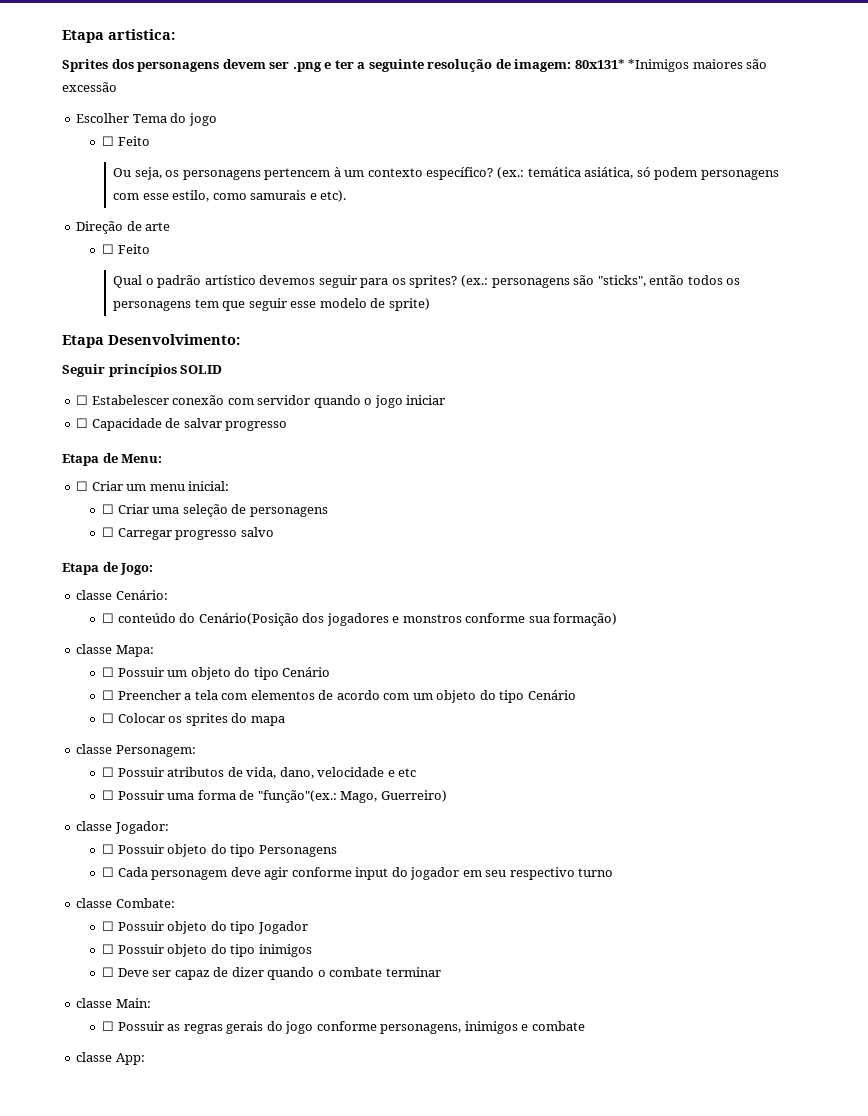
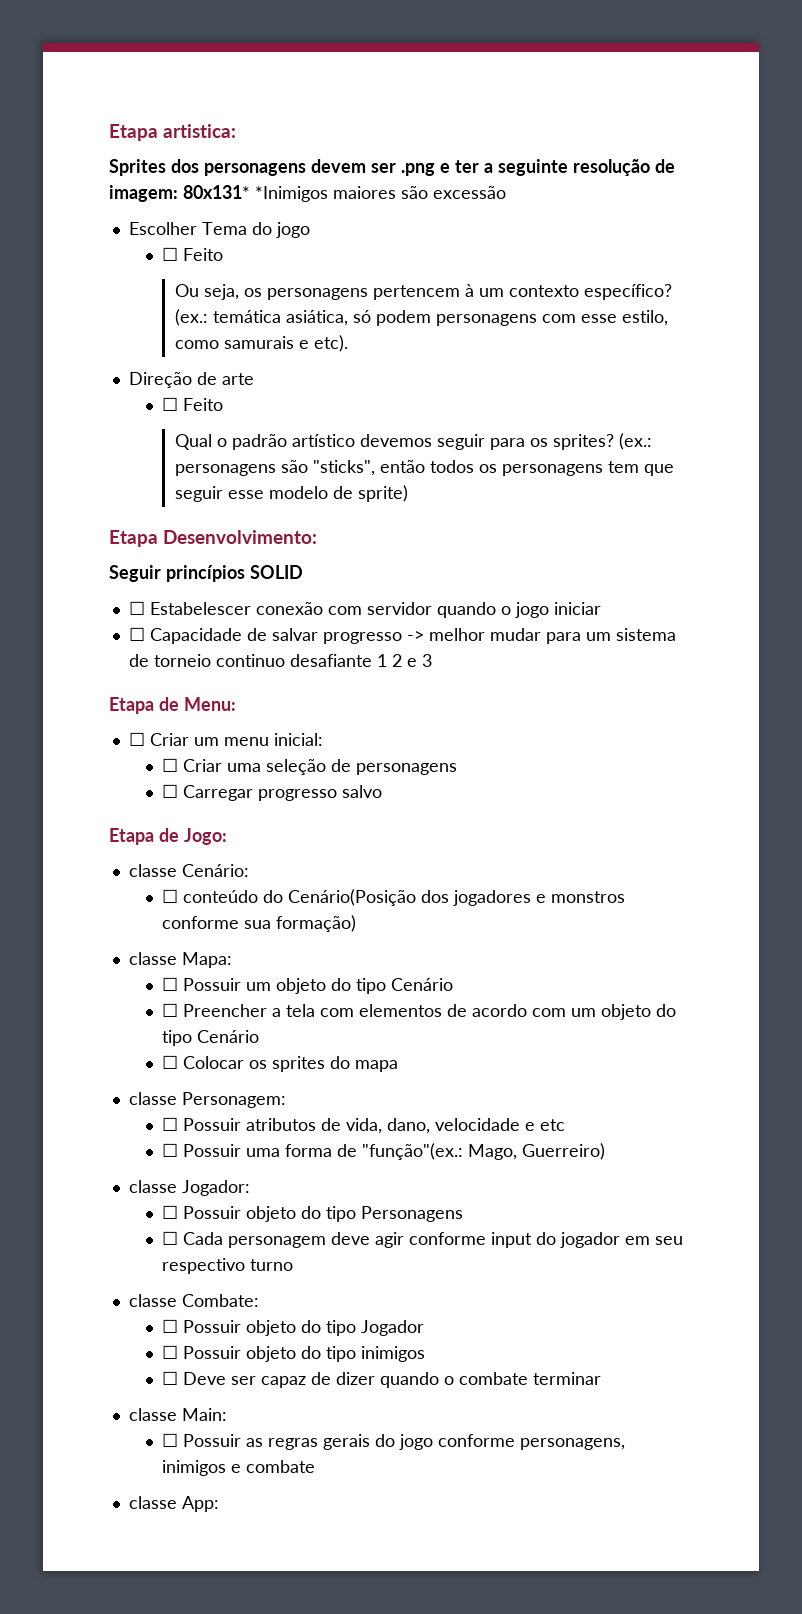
- ☐ Capacidade de salvar progresso
+ ☐ Capacidade de salvar progresso -> melhor mudar para um sistema de torneio continuo desafiante 1 2 e 3

